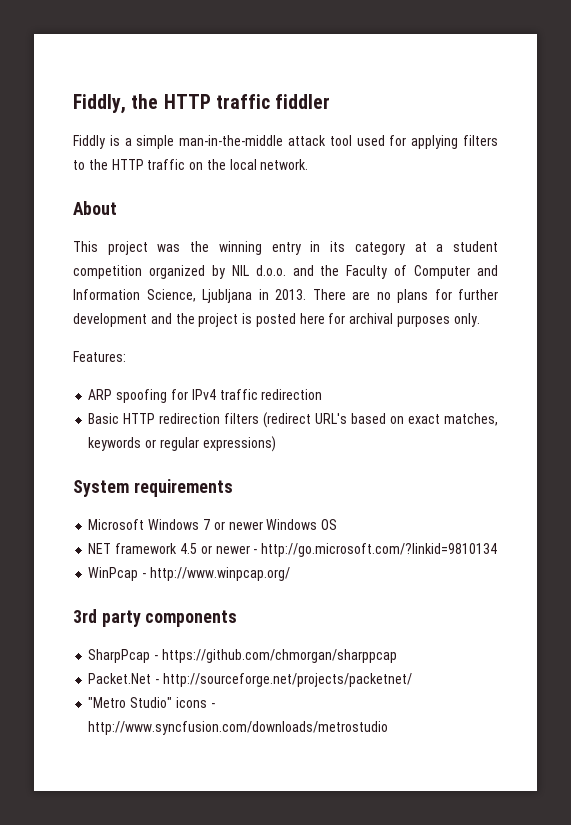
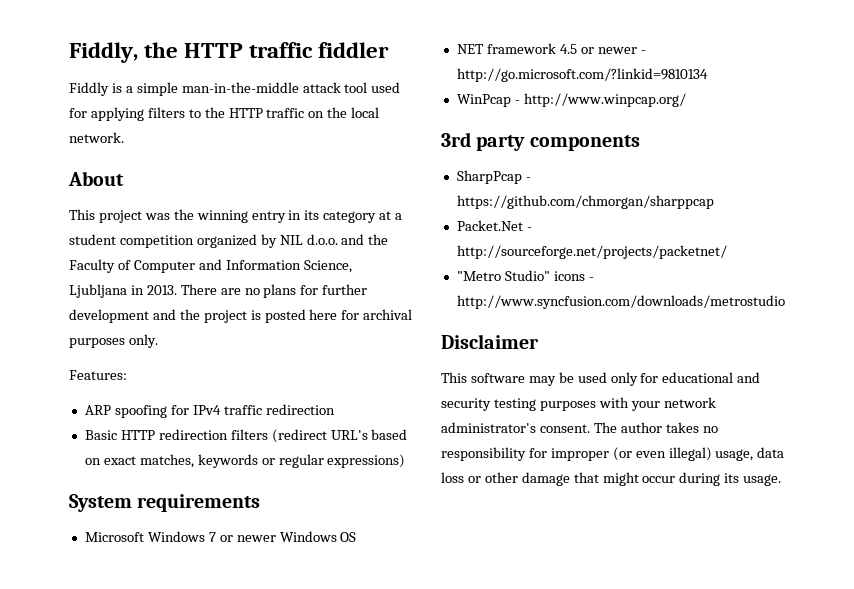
+ Disclaimer
+ This software may be used only for educational and security testing purposes with your network administrator's consent. The author takes no responsibility for improper (or even illegal) usage, data loss or other damage that might occur during its usage.

